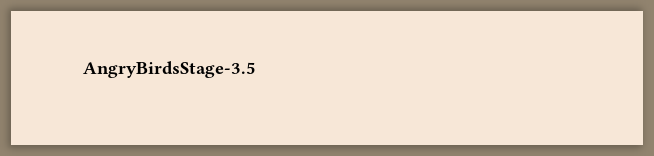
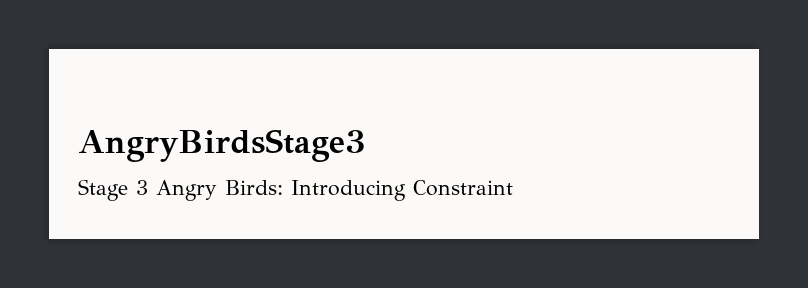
- AngryBirdsStage-3.5
+ AngryBirdsStage3
+ Stage 3 Angry Birds: Introducing Constraint

